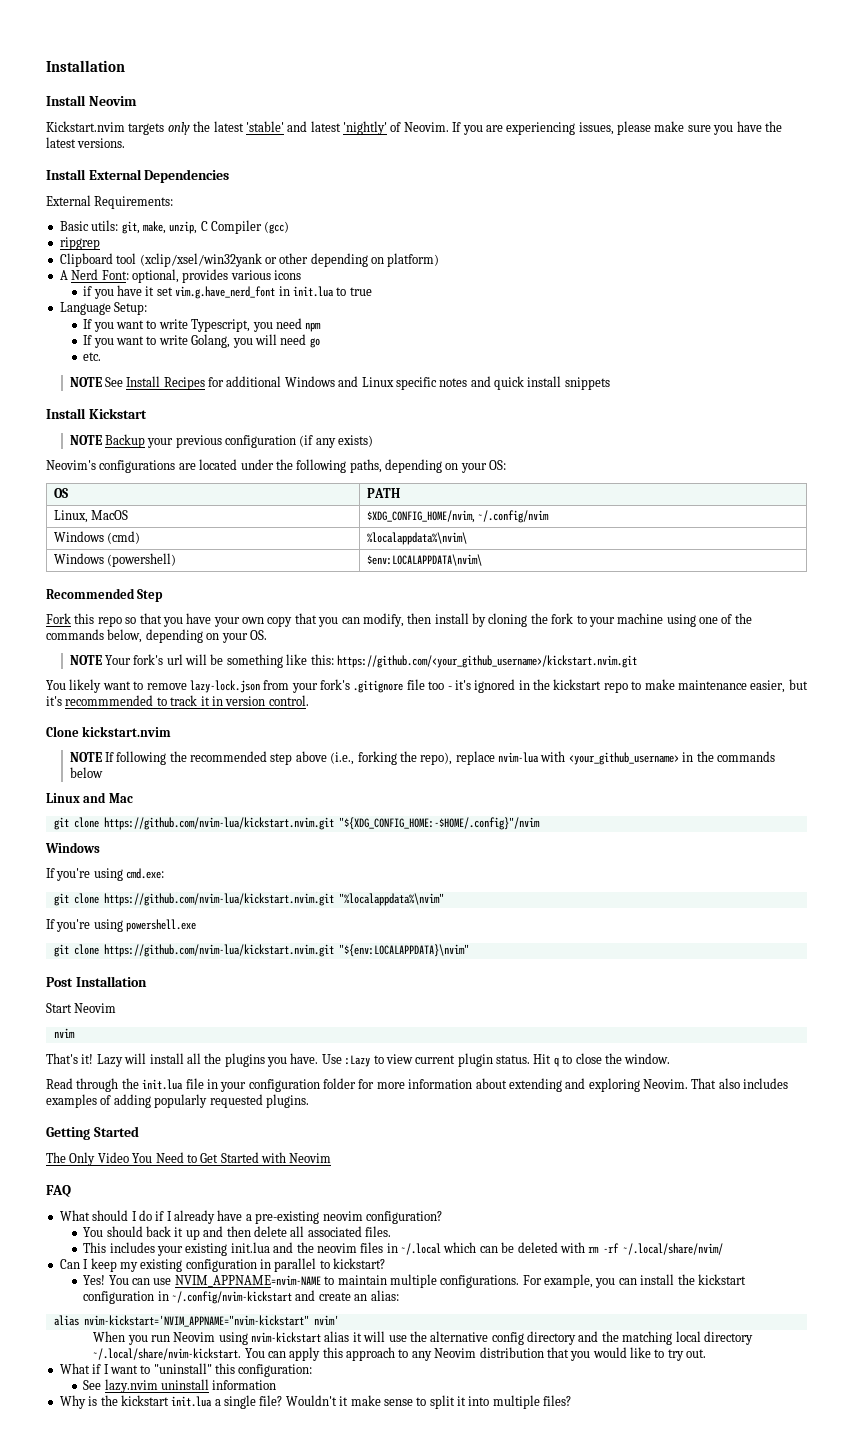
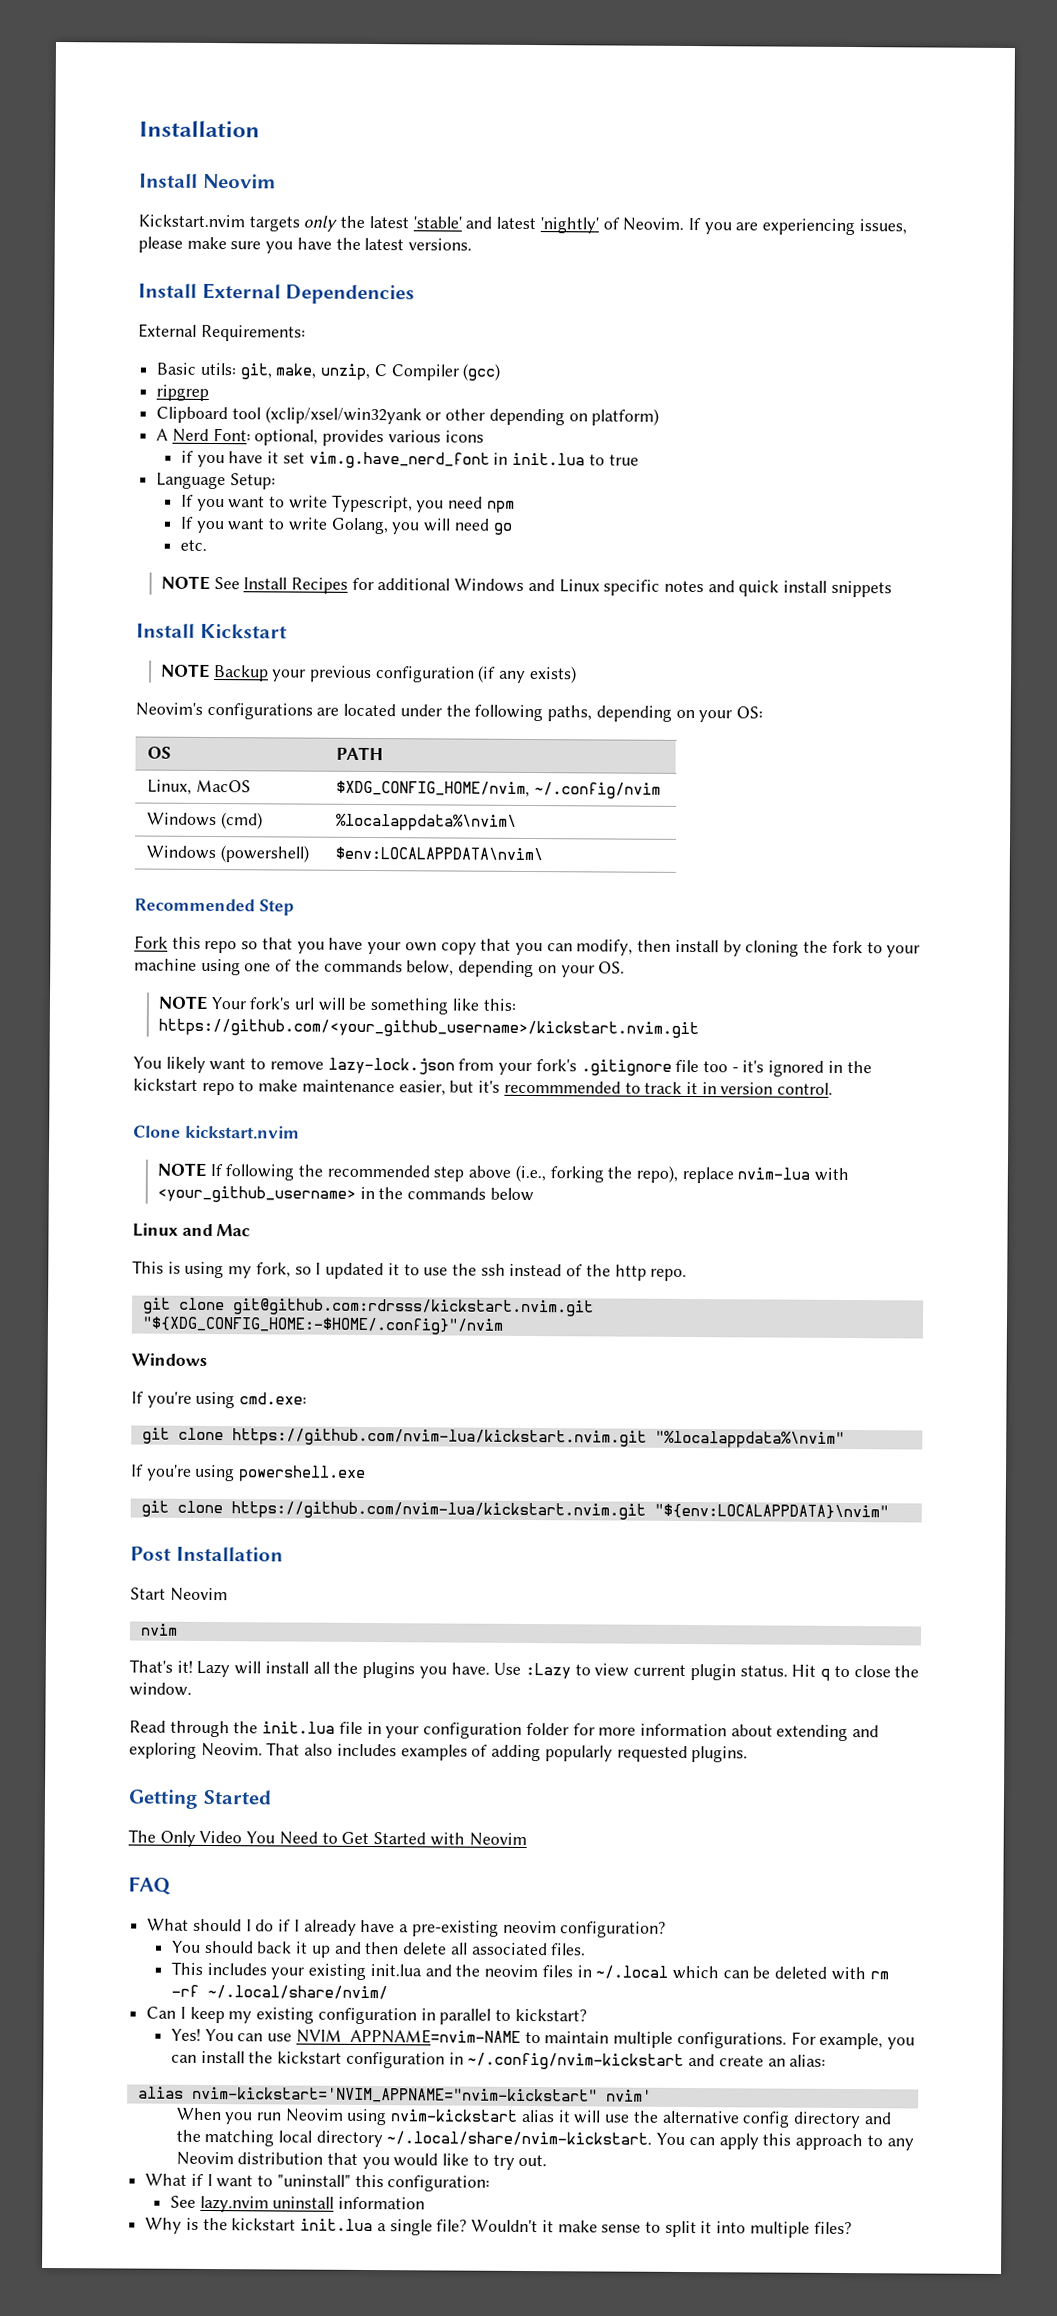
- git clone https://github.com/nvim-lua/kickstart.nvim.git "${XDG_CONFIG_HOME:-$HOME/.config}"/nvim
+ This is using my fork, so I updated it to use the ssh instead of the http repo.
+ git clone git@github.com:rdrsss/kickstart.nvim.git "${XDG_CONFIG_HOME:-$HOME/.config}"/nvim

